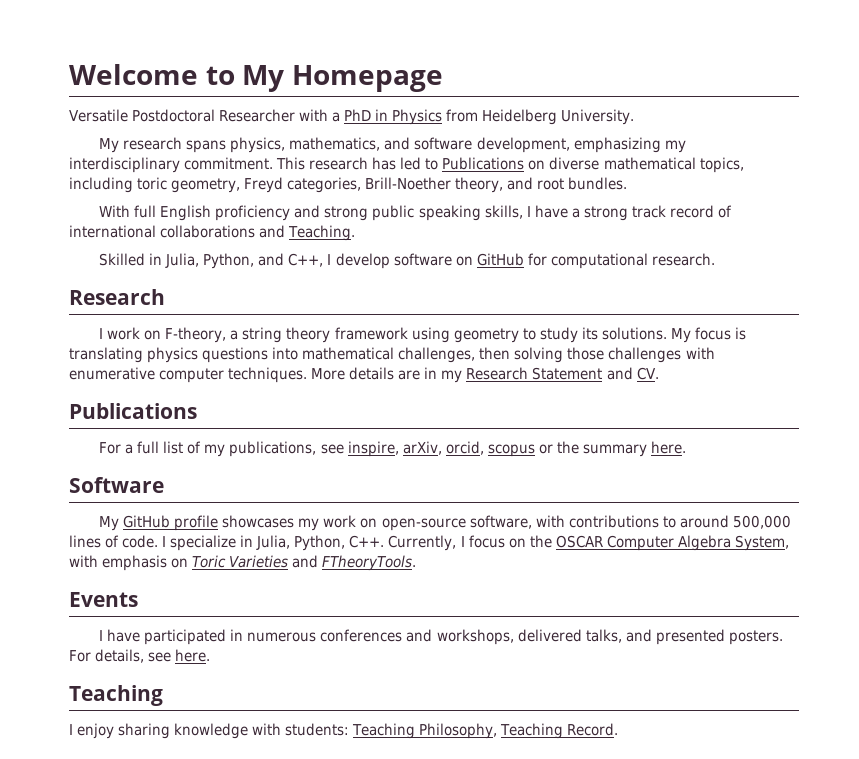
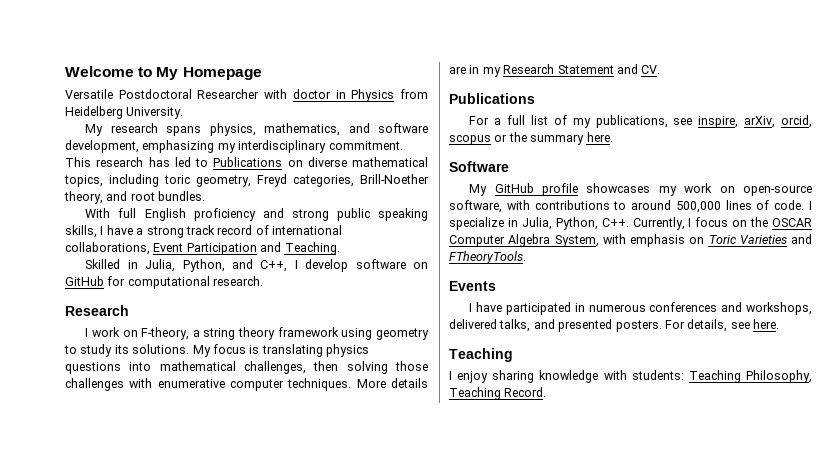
- Versatile Postdoctoral Researcher with a PhD in Physics from Heidelberg University.
+ Versatile Postdoctoral Researcher with doctor in Physics from Heidelberg University.
- With full English proficiency and strong public speaking skills, I have a strong track record of international collaborations and Teaching.
+ With full English proficiency and strong public speaking skills, I have a strong track record of international collaborations, Event Participation and Teaching.

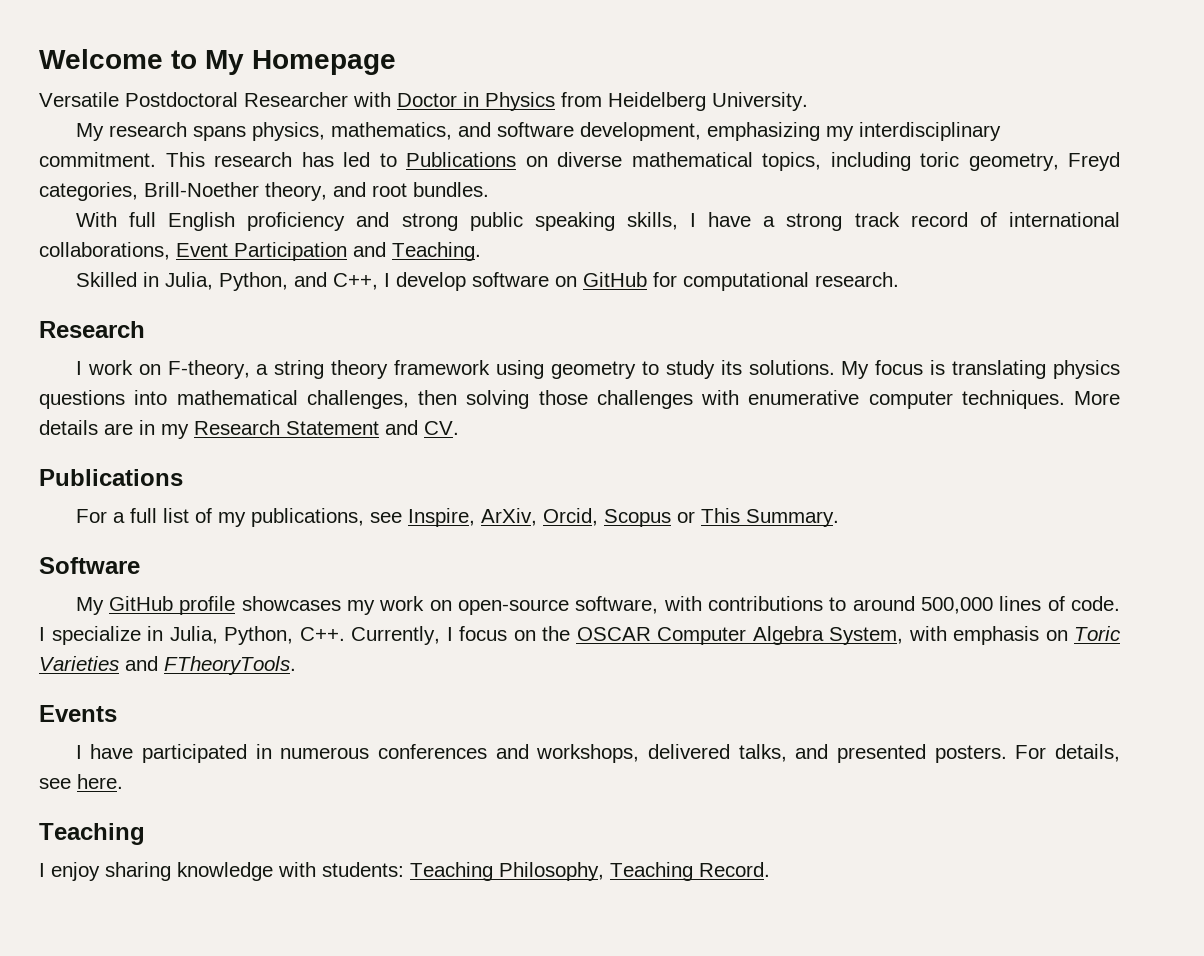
- Versatile Postdoctoral Researcher with doctor in Physics from Heidelberg University.
+ Versatile Postdoctoral Researcher with Doctor in Physics from Heidelberg University.
- For a full list of my publications, see inspire, arXiv, orcid, scopus or the summary here.
+ For a full list of my publications, see Inspire, ArXiv, Orcid, Scopus or This Summary.

